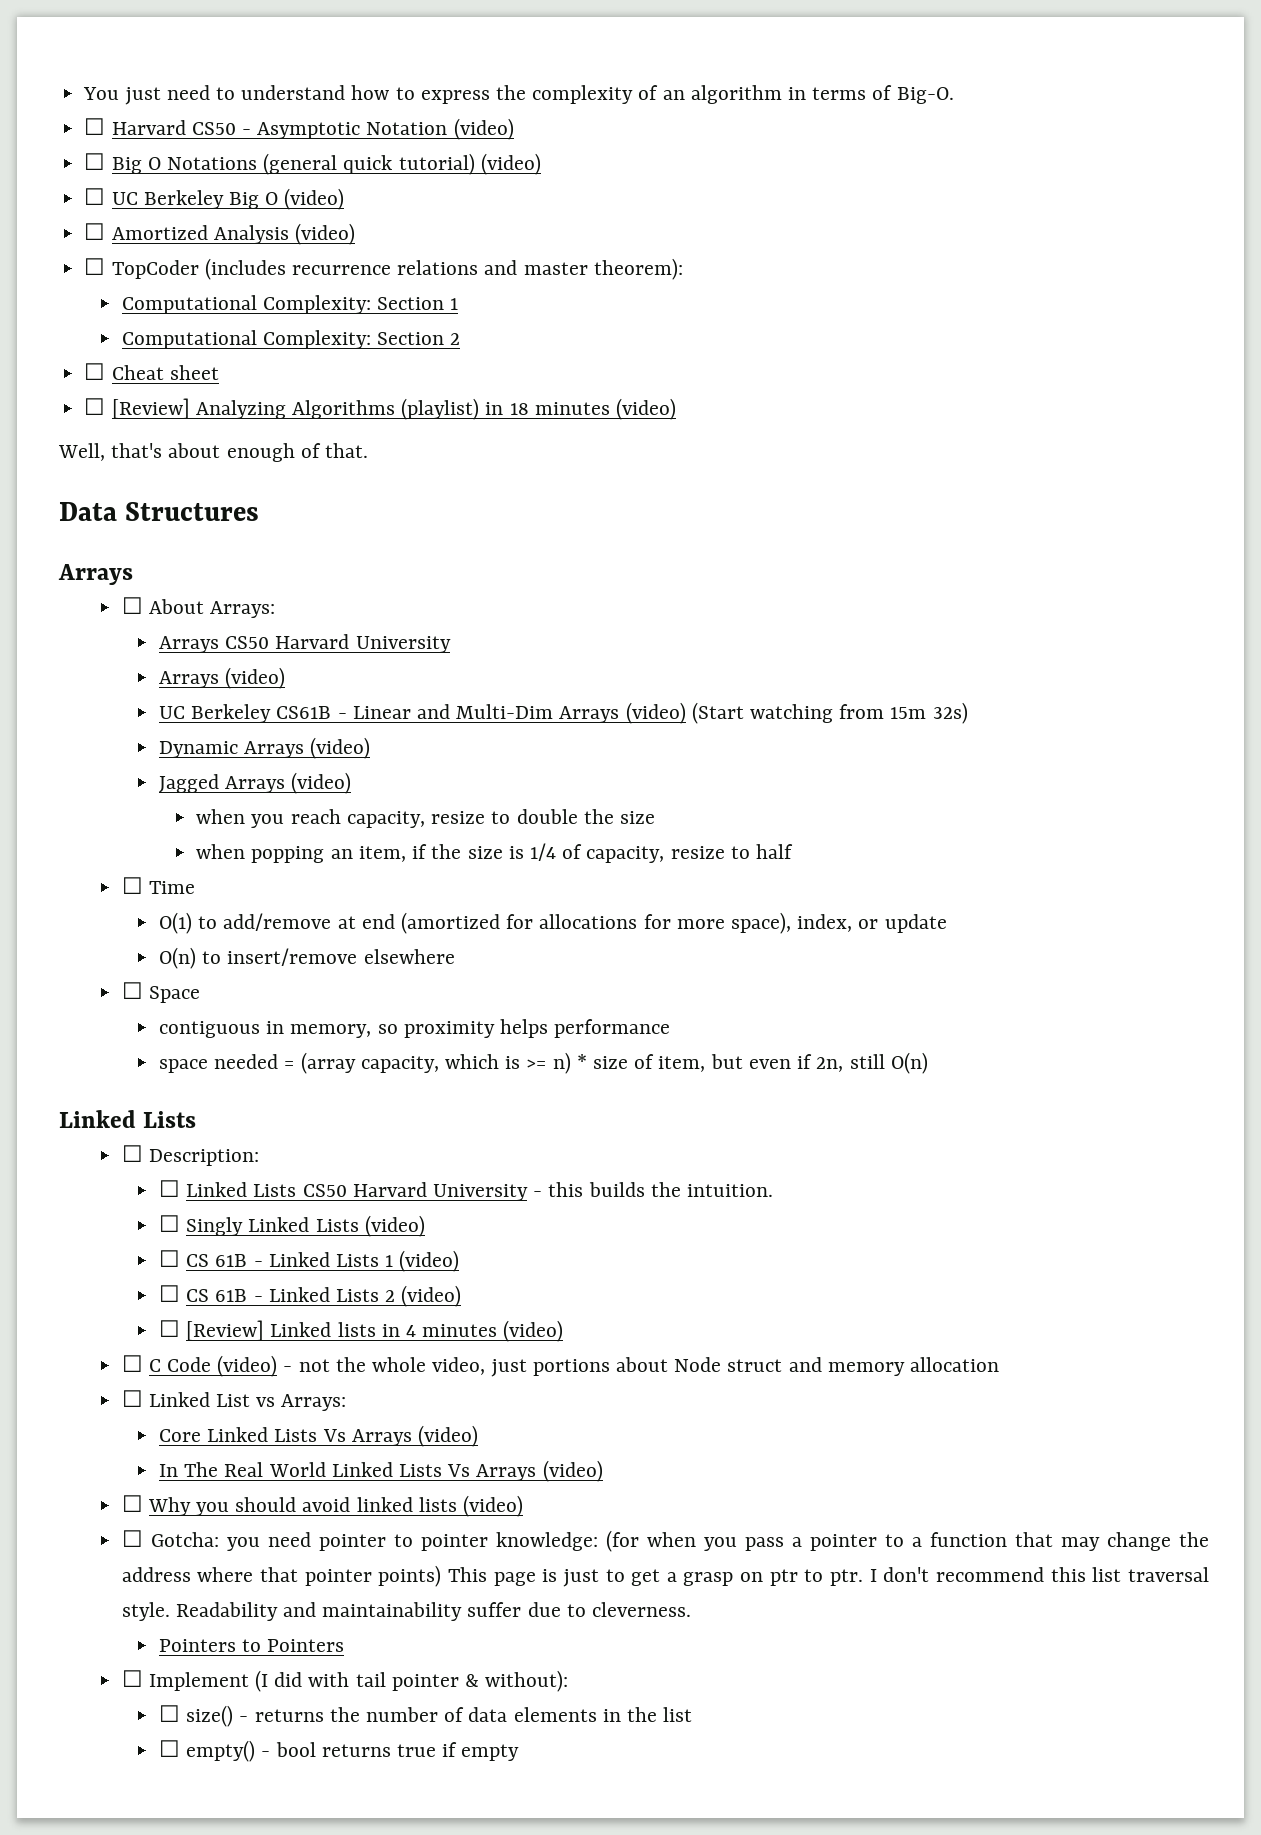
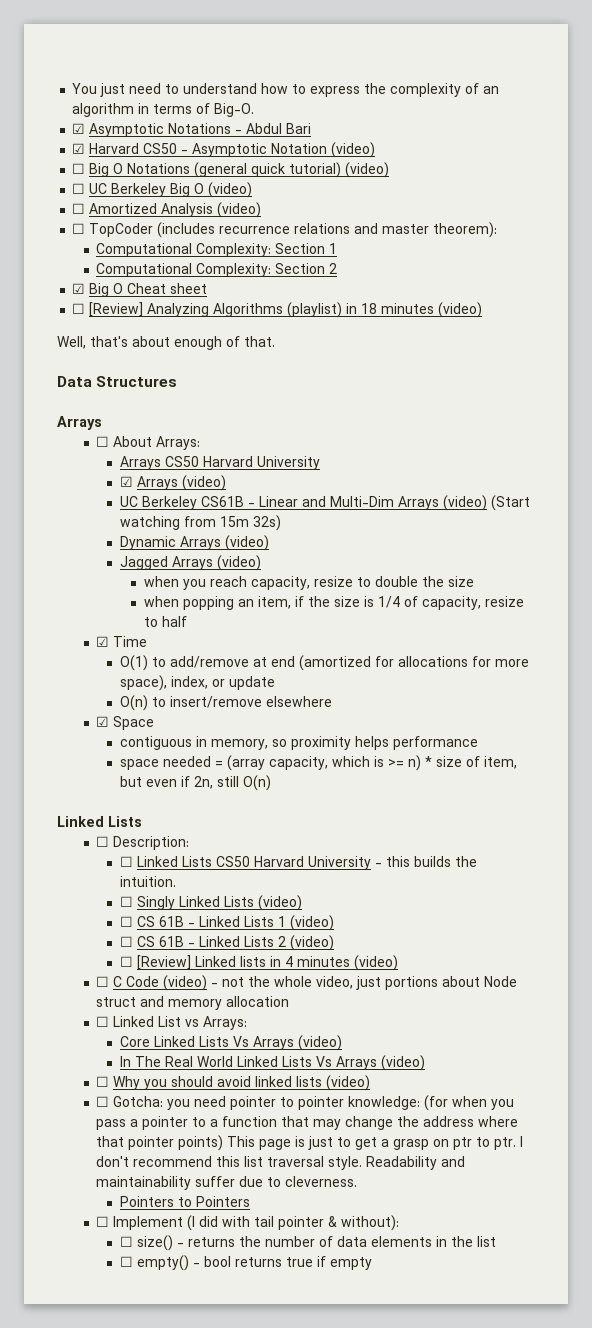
- ☐ Harvard CS50 - Asymptotic Notation (video)
+ ☑ Asymptotic Notations - Abdul Bari
+ ☑ Harvard CS50 - Asymptotic Notation (video)
- ☐ Cheat sheet
+ ☑ Big O Cheat sheet
  Arrays CS50 Harvard University
- Arrays (video)
+ ☑ Arrays (video)
- ☐ Time
+ ☑ Time
- ☐ Space
+ ☑ Space

